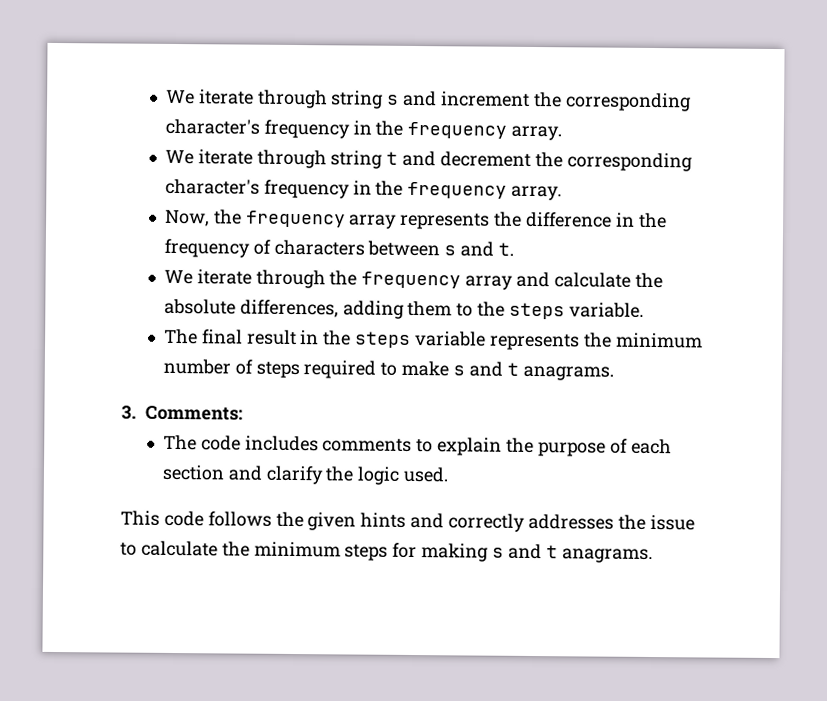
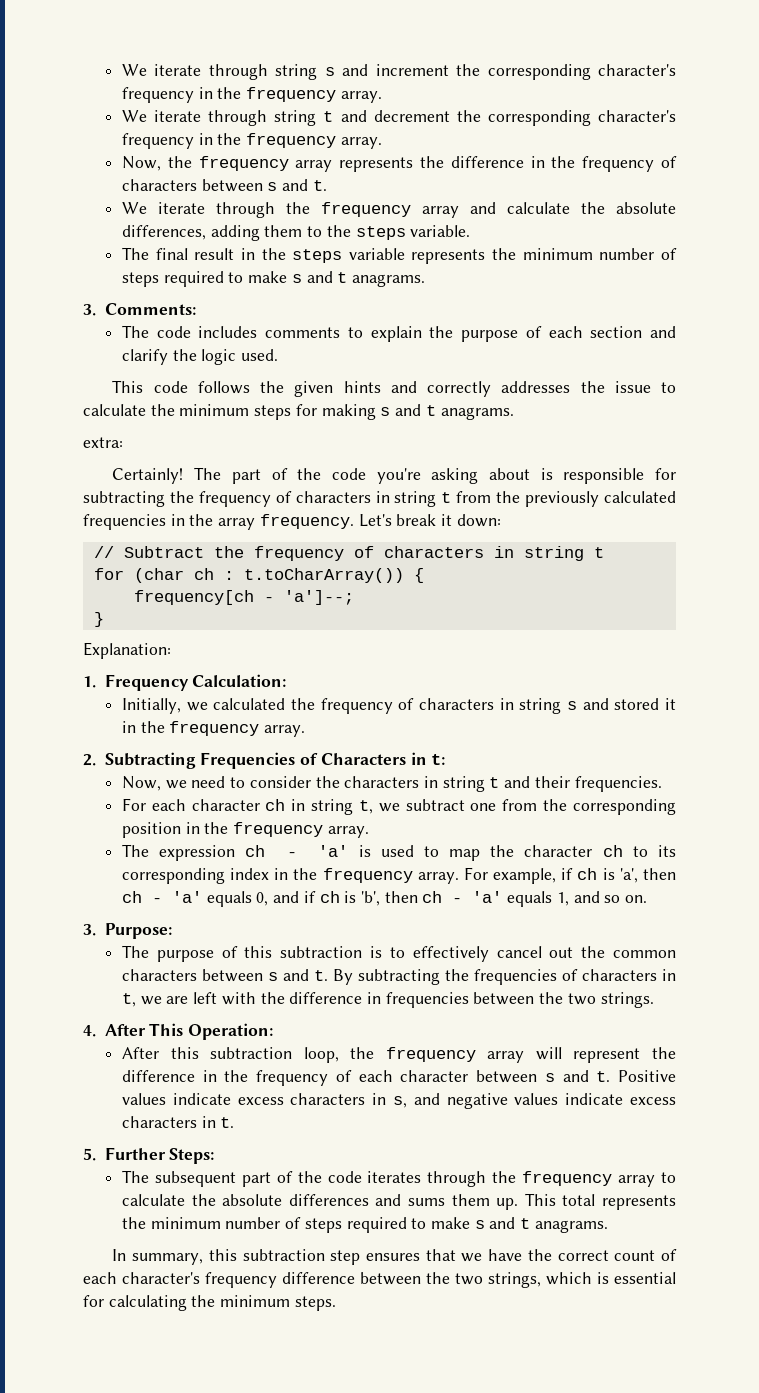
+ extra:
+ Certainly! The part of the code you're asking about is responsible for subtracting the frequency of characters in string t from the previously calculated frequencies in the array frequency. Let's break it down:
+ // Subtract the frequency of characters in string t
+ for (char ch : t.toCharArray()) {
+ frequency[ch - 'a']--;
+ }
+ Explanation:
+ 1. Frequency Calculation:
+ Initially, we calculated the frequency of characters in string s and stored it in the frequency array.
+ 2. Subtracting Frequencies of Characters in t:
+ Now, we need to consider the characters in string t and their frequencies.
+ For each character ch in string t, we subtract one from the corresponding position in the frequency array.
+ The expression ch - 'a' is used to map the character ch to its corresponding index in the frequency array. For example, if ch is 'a', then ch - 'a' equals 0, and if ch is 'b', then ch - 'a' equals 1, and so on.
+ 3. Purpose:
+ The purpose of this subtraction is to effectively cancel out the common characters between s and t. By subtracting the frequencies of characters in t, we are left with the difference in frequencies between the two strings.
+ 4. After This Operation:
+ After this subtraction loop, the frequency array will represent the difference in the frequency of each character between s and t. Positive values indicate excess characters in s, and negative values indicate excess characters in t.
+ 5. Further Steps:
+ The subsequent part of the code iterates through the frequency array to calculate the absolute differences and sums them up. This total represents the minimum number of steps required to make s and t anagrams.
+ In summary, this subtraction step ensures that we have the correct count of each character's frequency difference between the two strings, which is essential for calculating the minimum steps.

